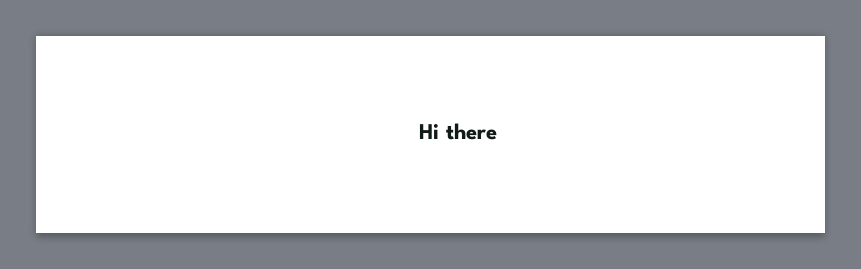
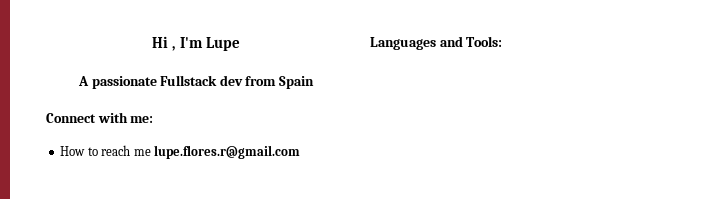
- Hi there
+ Hi , I'm Lupe
+ A passionate Fullstack dev from Spain
+ Connect with me:
+ How to reach me lupe.flores.r@gmail.com
+ Languages and Tools:

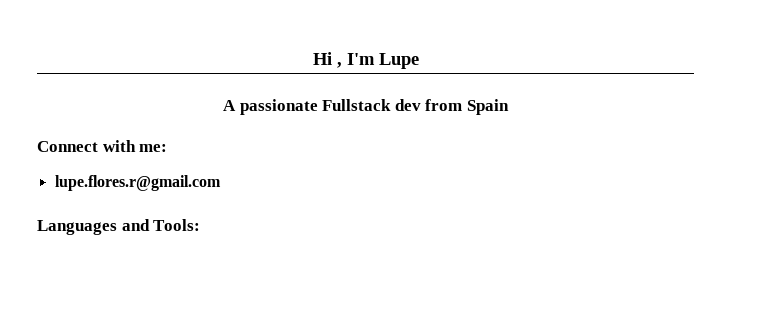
- How to reach me lupe.flores.r@gmail.com
+ lupe.flores.r@gmail.com

